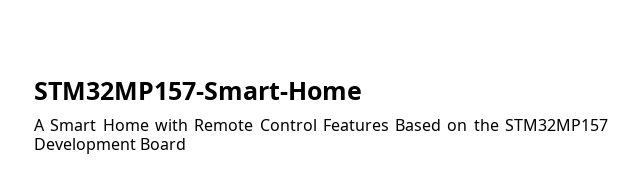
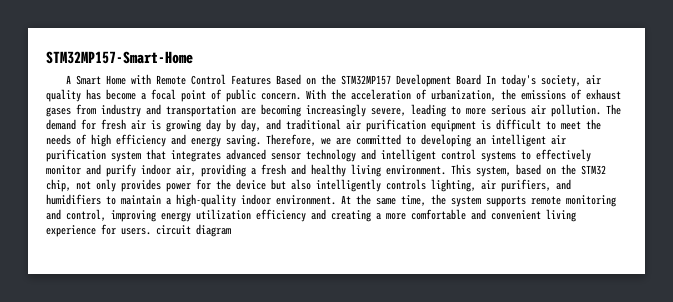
- A Smart Home with Remote Control Features Based on the STM32MP157 Development Board
+ A Smart Home with Remote Control Features Based on the STM32MP157 Development Board In today's society, air quality has become a focal point of public concern. With the acceleration of urbanization, the emissions of exhaust gases from industry and transportation are becoming increasingly severe, leading to more serious air pollution. The demand for fresh air is growing day by day, and traditional air purification equipment is difficult to meet the needs of high efficiency and energy saving. Therefore, we are committed to developing an intelligent air purification system that integrates advanced sensor technology and intelligent control systems to effectively monitor and purify indoor air, providing a fresh and healthy living environment. This system, based on the STM32 chip, not only provides power for the device but also intelligently controls lighting, air purifiers, and humidifiers to maintain a high-quality indoor environment. At the same time, the system supports remote monitoring and control, improving energy utilization efficiency and creating a more comfortable and convenient living experience for users. circuit diagram

